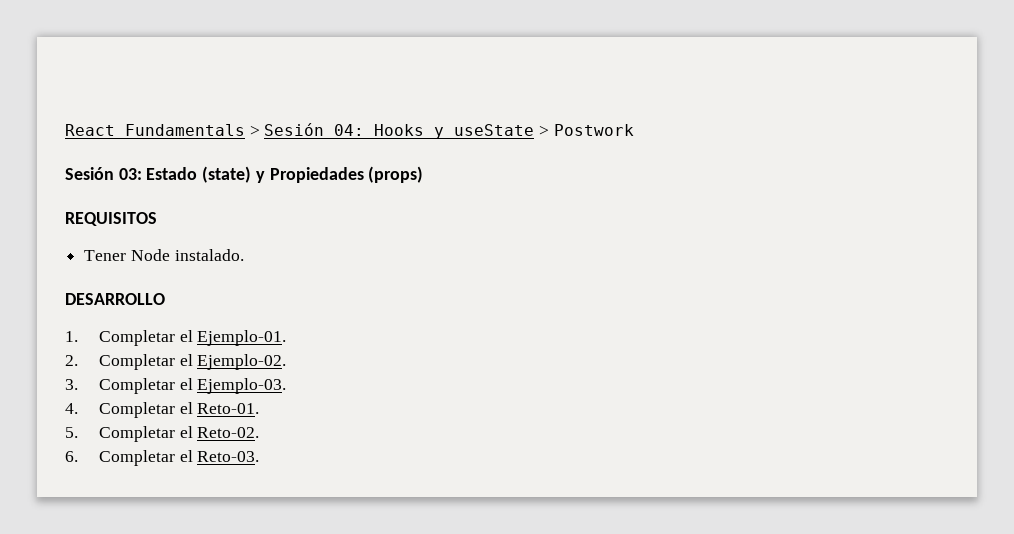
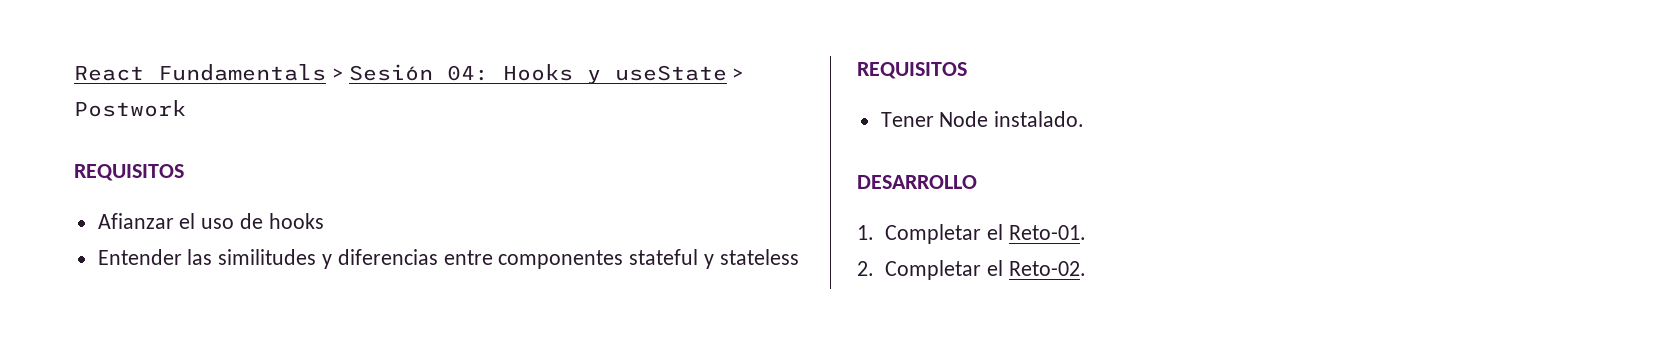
  React Fundamentals > Sesión 04: Hooks y useState > Postwork
- Sesión 03: Estado (state) y Propiedades (props)
+ REQUISITOS
+ Afianzar el uso de hooks
+ Entender las similitudes y diferencias entre componentes stateful y stateless
- 1. Completar el Ejemplo-01.
- 2. Completar el Ejemplo-02.
- 3. Completar el Ejemplo-03.
- 4. Completar el Reto-01.
+ 1. Completar el Reto-01.
- 5. Completar el Reto-02.
+ 2. Completar el Reto-02.
- 6. Completar el Reto-03.

